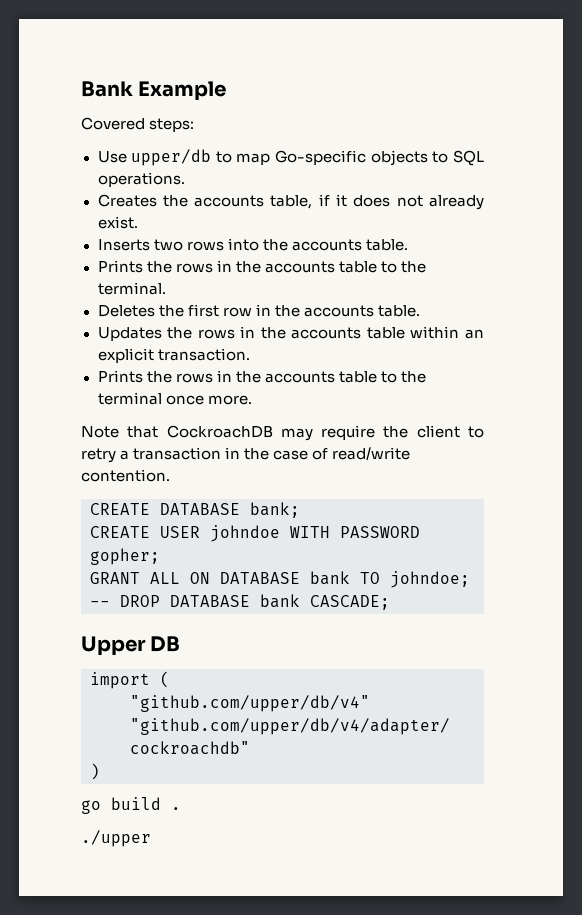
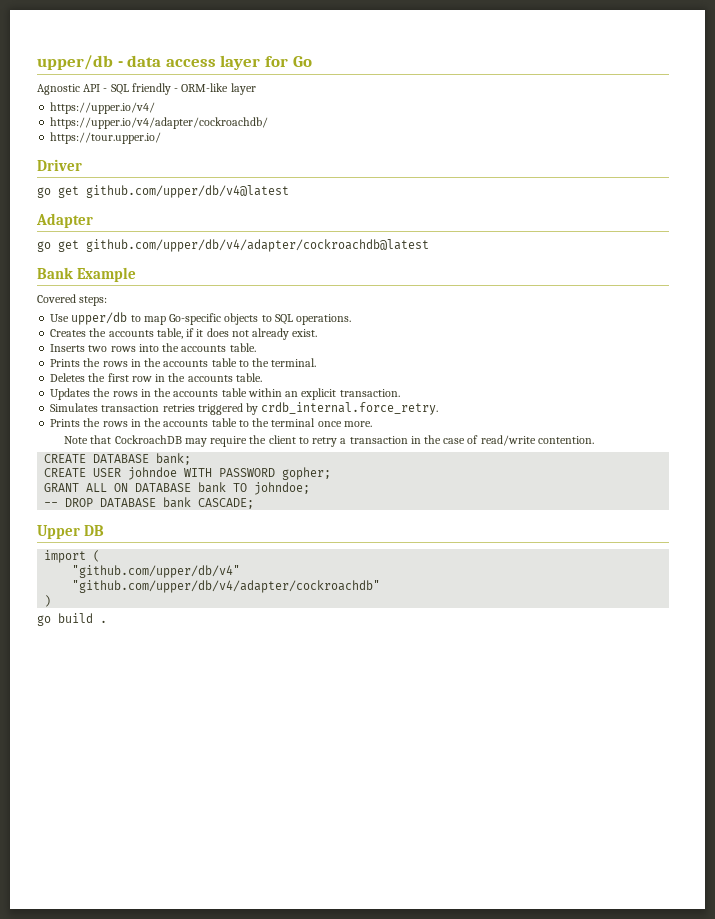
+ upper/db - data access layer for Go
+ Agnostic API - SQL friendly - ORM-like layer
+ https://upper.io/v4/
+ https://upper.io/v4/adapter/cockroachdb/
+ https://tour.upper.io/
+ Driver
+ go get github.com/upper/db/v4@latest
+ Adapter
+ go get github.com/upper/db/v4/adapter/cockroachdb@latest
+ Simulates transaction retries triggered by crdb_internal.force_retry.
- ./upper

